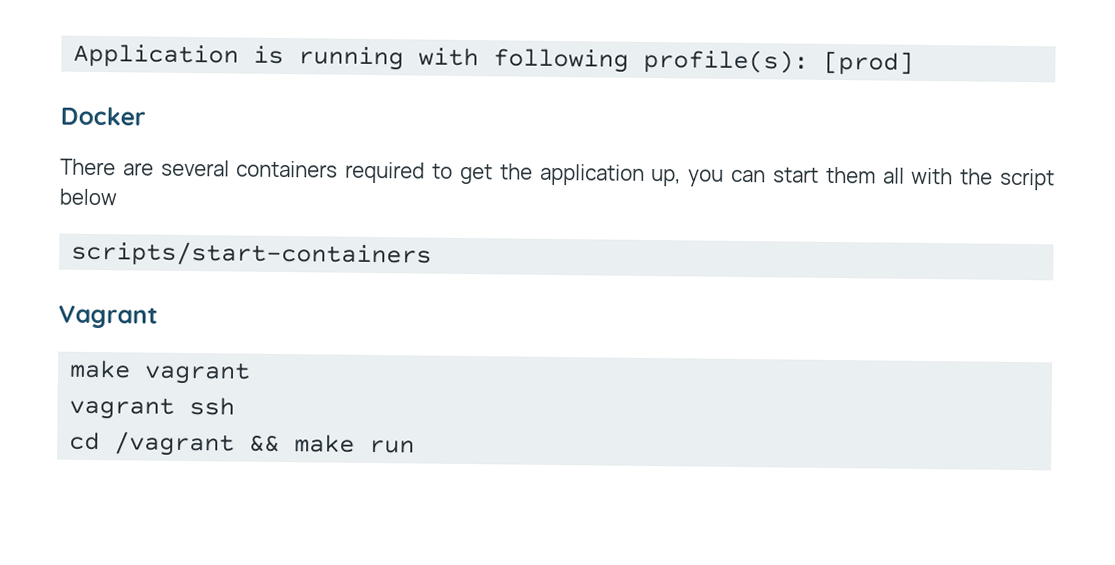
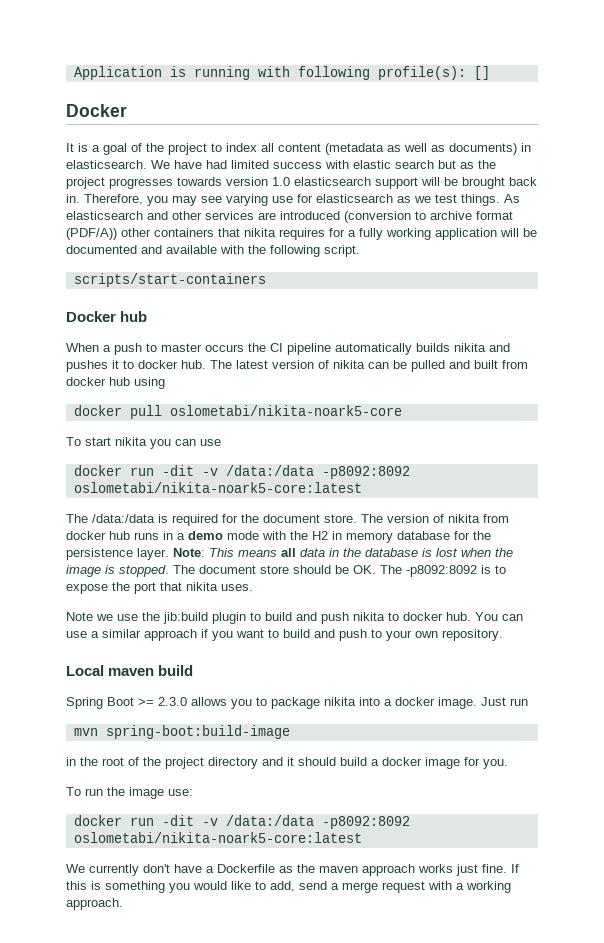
- Application is running with following profile(s): [prod]
+ Application is running with following profile(s): []
- There are several containers required to get the application up, you can start them all with the script below
+ It is a goal of the project to index all content (metadata as well as documents) in elasticsearch. We have had limited success with elastic search but as the project progresses towards version 1.0 elasticsearch support will be brought back in. Therefore, you may see varying use for elasticsearch as we test things. As elasticsearch and other services are introduced (conversion to archive format (PDF/A)) other containers that nikita requires for a fully working application will be documented and available with the following script.
  scripts/start-containers
- Vagrant
- make vagrant
- vagrant ssh
- cd /vagrant && make run
+ Docker hub
+ When a push to master occurs the CI pipeline automatically builds nikita and pushes it to docker hub. The latest version of nikita can be pulled and built from docker hub using
+ docker pull oslometabi/nikita-noark5-core
+ To start nikita you can use
+ docker run -dit -v /data:/data -p8092:8092 oslometabi/nikita-noark5-core:latest
+ The /data:/data is required for the document store. The version of nikita from docker hub runs in a demo mode with the H2 in memory database for the persistence layer. Note: This means all data in the database is lost when the image is stopped. The document store should be OK. The -p8092:8092 is to expose the port that nikita uses.
+ Note we use the jib:build plugin to build and push nikita to docker hub. You can use a similar approach if you want to build and push to your own repository.
+ Local maven build
+ Spring Boot >= 2.3.0 allows you to package nikita into a docker image. Just run
+ mvn spring-boot:build-image
+ in the root of the project directory and it should build a docker image for you.
+ To run the image use:
+ docker run -dit -v /data:/data -p8092:8092 oslometabi/nikita-noark5-core:latest
+ We currently don't have a Dockerfile as the maven approach works just fine. If this is something you would like to add, send a merge request with a working approach.

